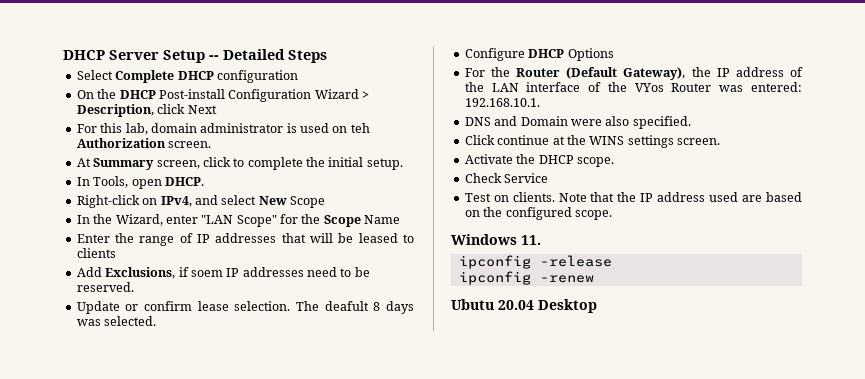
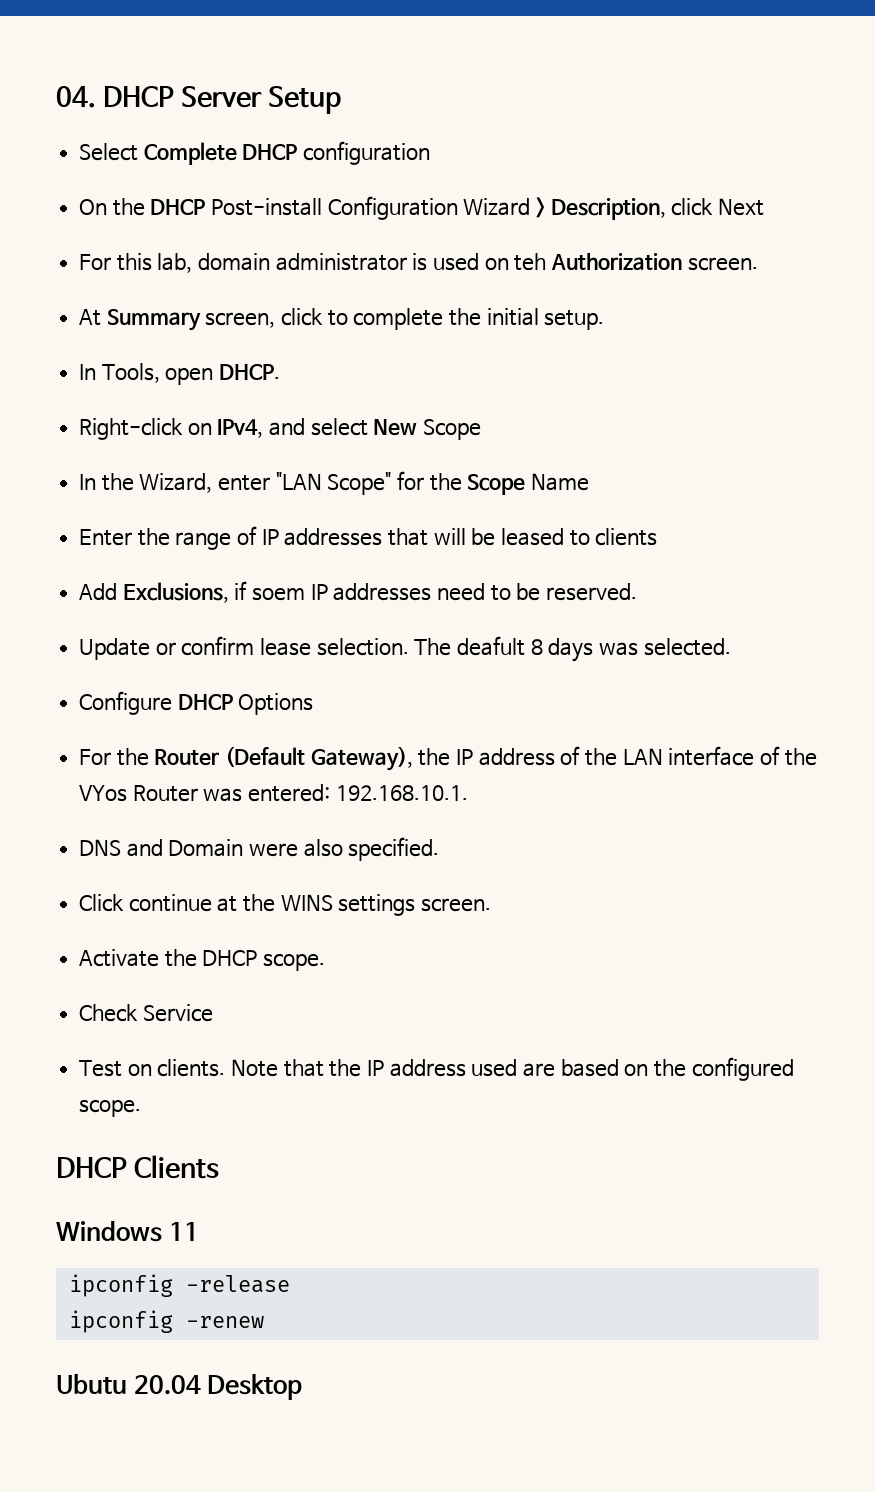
- DHCP Server Setup -- Detailed Steps
+ 04. DHCP Server Setup
+ DHCP Clients
- Windows 11.
+ Windows 11

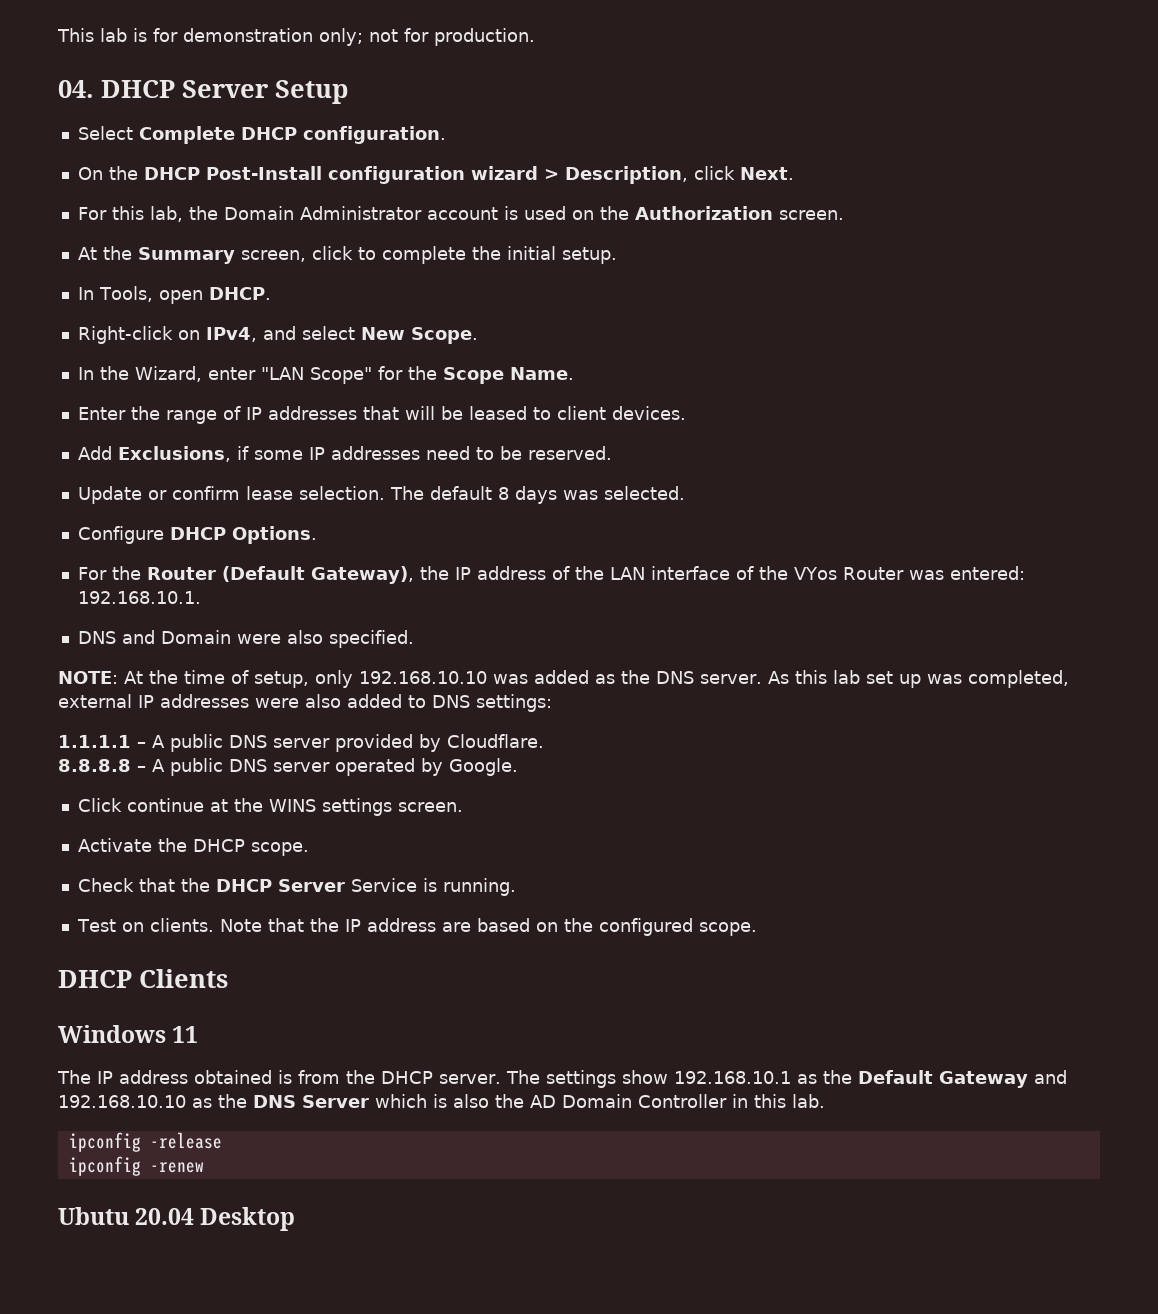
+ This lab is for demonstration only; not for production.
- Select Complete DHCP configuration
+ Select Complete DHCP configuration.
- On the DHCP Post-install Configuration Wizard > Description, click Next
+ On the DHCP Post-Install configuration wizard > Description, click Next.
- For this lab, domain administrator is used on teh Authorization screen.
+ For this lab, the Domain Administrator account is used on the Authorization screen.
- At Summary screen, click to complete the initial setup.
+ At the Summary screen, click to complete the initial setup.
- Right-click on IPv4, and select New Scope
+ Right-click on IPv4, and select New Scope.
- In the Wizard, enter "LAN Scope" for the Scope Name
+ In the Wizard, enter "LAN Scope" for the Scope Name.
- Enter the range of IP addresses that will be leased to clients
+ Enter the range of IP addresses that will be leased to client devices.
- Add Exclusions, if soem IP addresses need to be reserved.
+ Add Exclusions, if some IP addresses need to be reserved.
- The deafult 8 days was selected.
+ The default 8 days was selected.
- Configure DHCP Options
+ Configure DHCP Options.
+ NOTE: At the time of setup, only 192.168.10.10 was added as the DNS server. As this lab set up was completed, external IP addresses were also added to DNS settings:
+ 1.1.1.1 – A public DNS server provided by Cloudflare.
+ 8.8.8.8 – A public DNS server operated by Google.
- Check Service
+ Check that the DHCP Server Service is running.
- Note that the IP address used are based on the configured scope.
+ Note that the IP address are based on the configured scope.
+ The IP address obtained is from the DHCP server. The settings show 192.168.10.1 as the Default Gateway and 192.168.10.10 as the DNS Server which is also the AD Domain Controller in this lab.

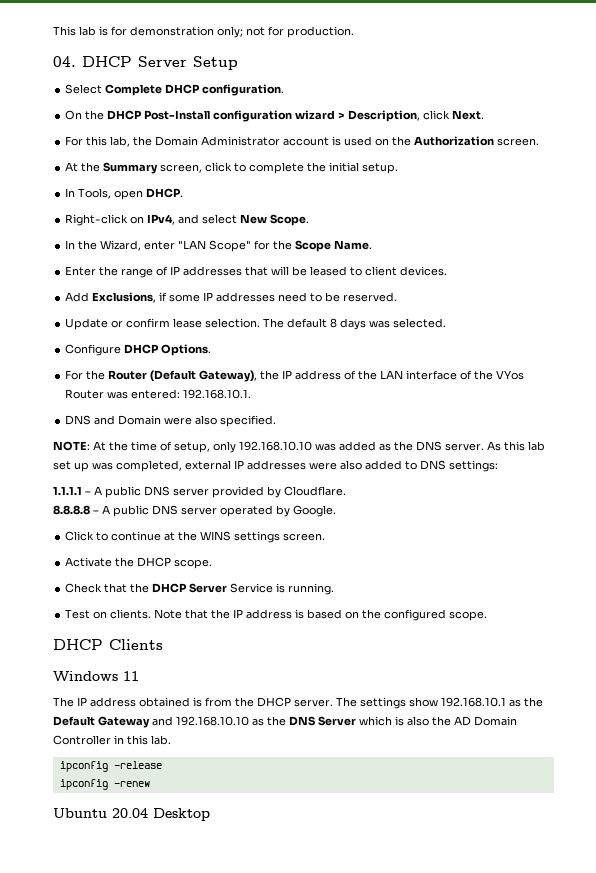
- Click continue at the WINS settings screen.
+ Click to continue at the WINS settings screen.
- Note that the IP address are based on the configured scope.
+ Note that the IP address is based on the configured scope.
- Ubutu 20.04 Desktop
+ Ubuntu 20.04 Desktop

